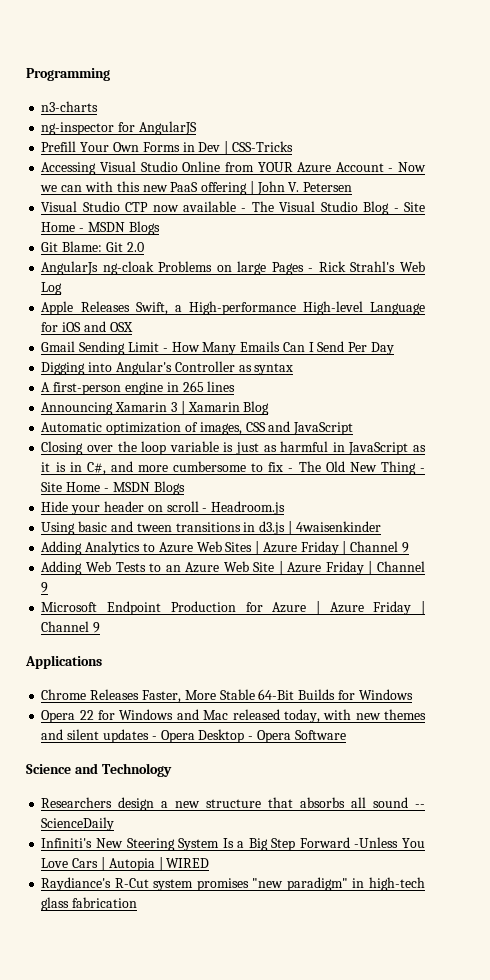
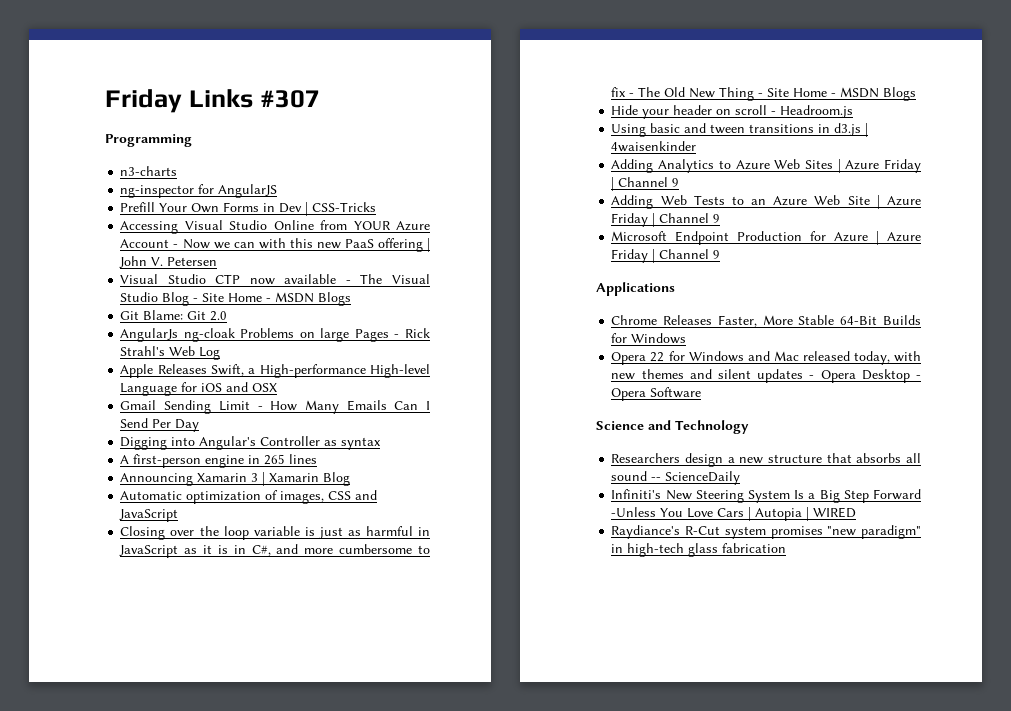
+ Friday Links #307

